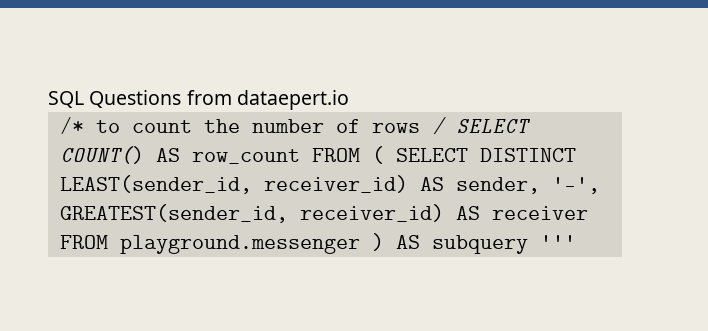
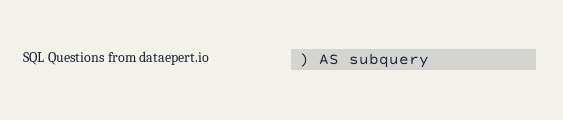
- /* to count the number of rows / SELECT COUNT() AS row_count FROM ( SELECT DISTINCT LEAST(sender_id, receiver_id) AS sender, '-', GREATEST(sender_id, receiver_id) AS receiver FROM playground.messenger ) AS subquery '''
+ ) AS subquery

